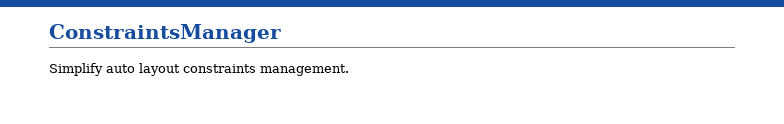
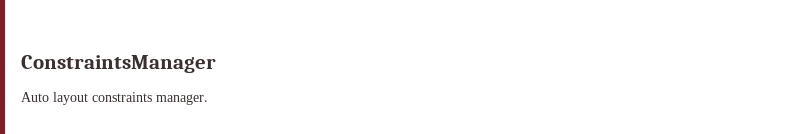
- Simplify auto layout constraints management.
+ Auto layout constraints manager.

